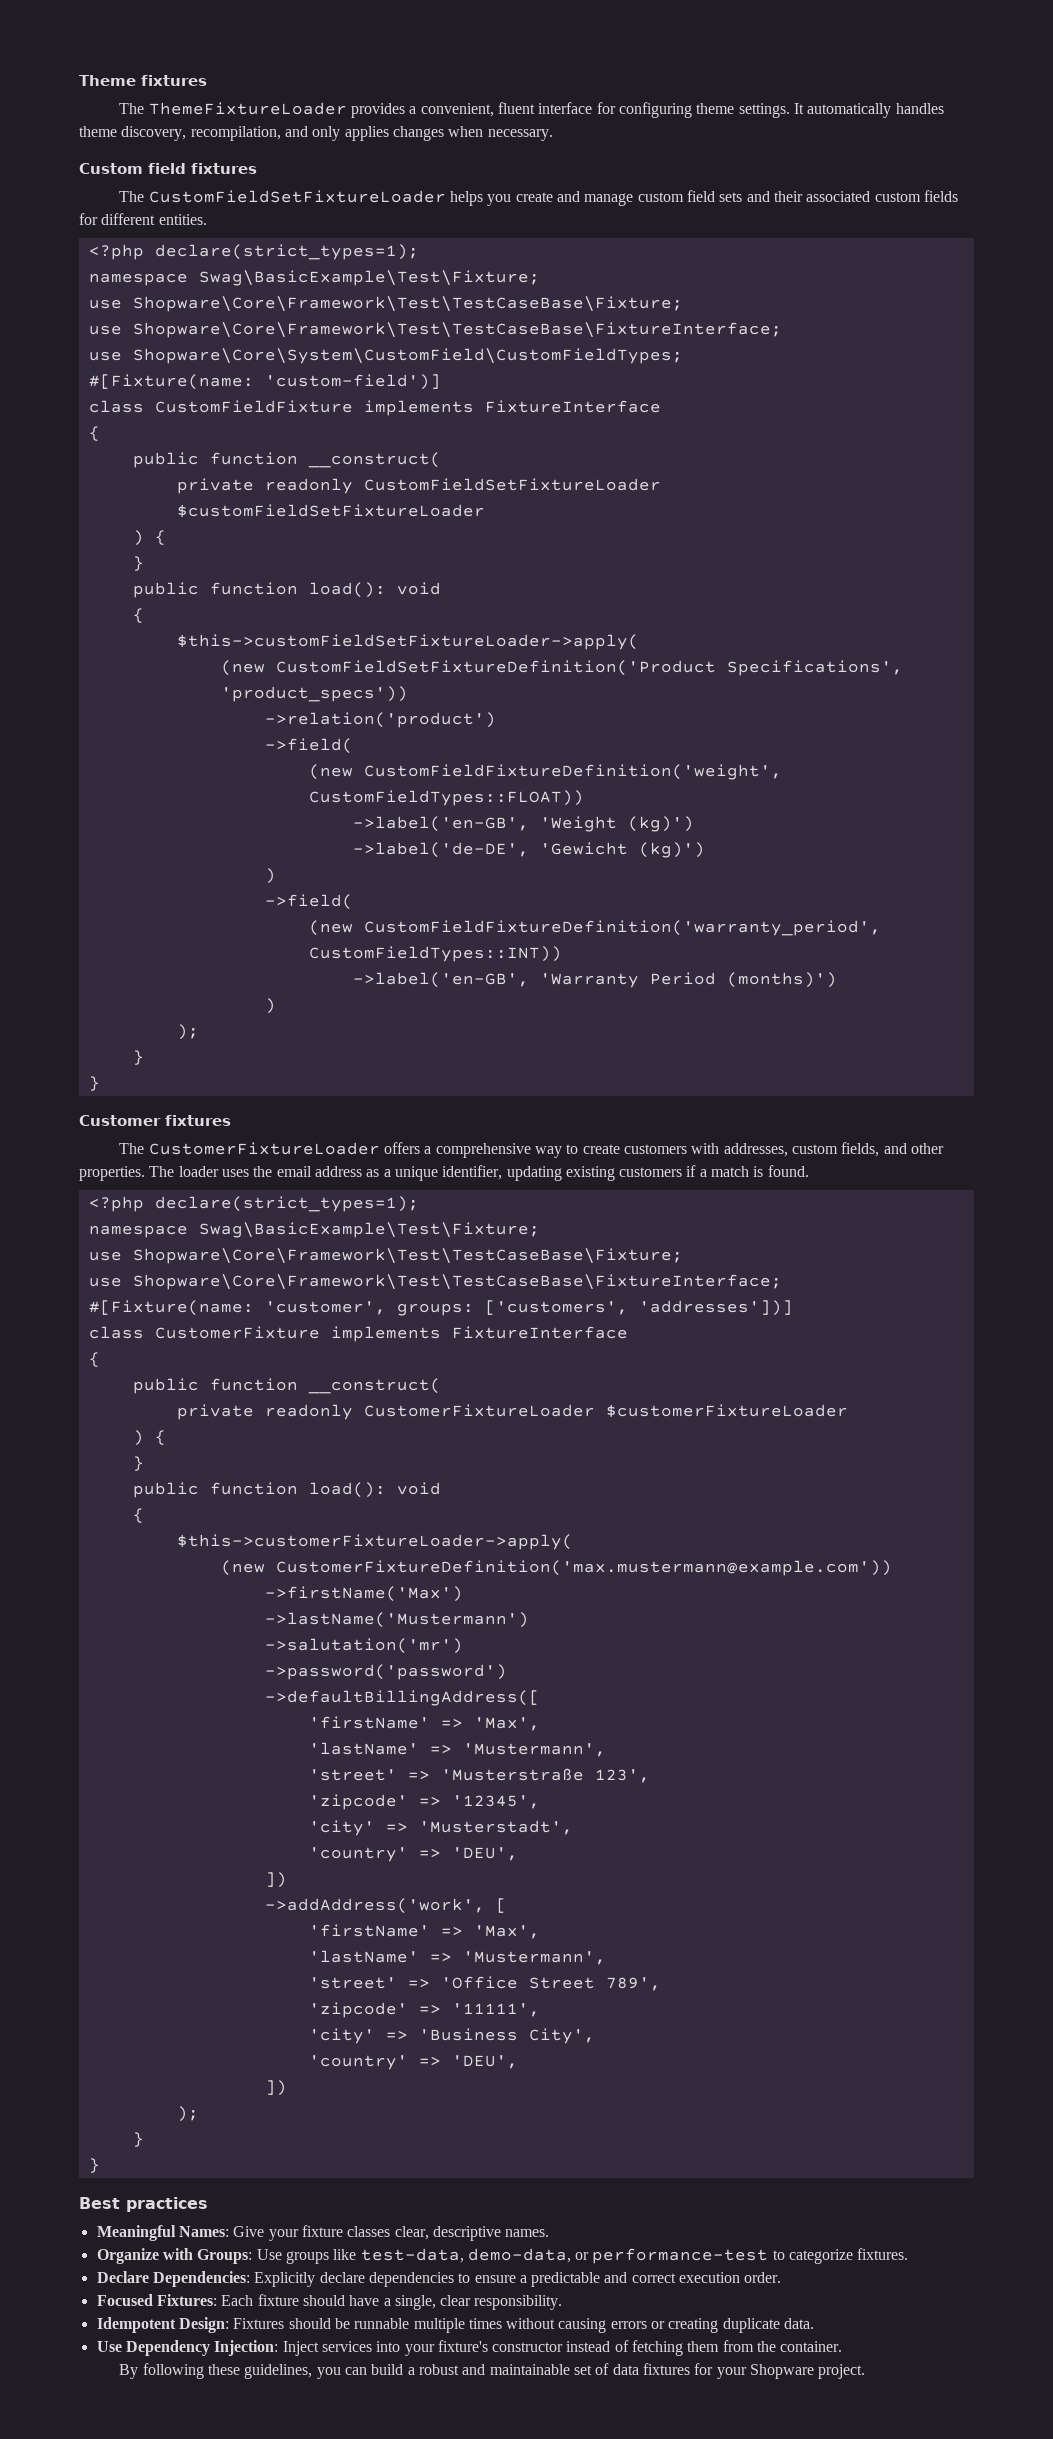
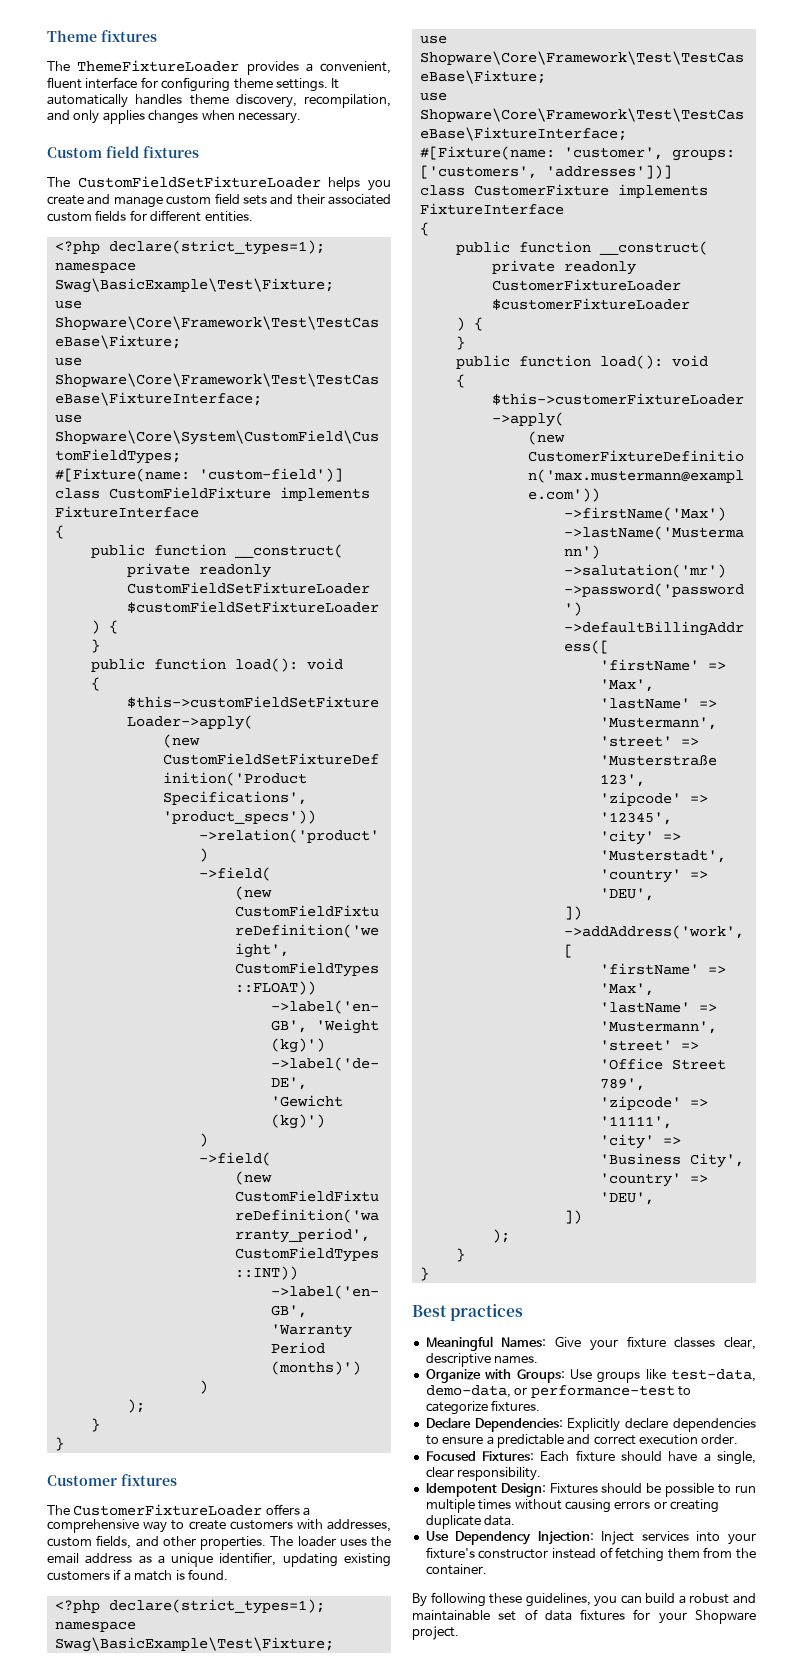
- Idempotent Design: Fixtures should be runnable multiple times without causing errors or creating duplicate data.
+ Idempotent Design: Fixtures should be possible to run multiple times without causing errors or creating duplicate data.

